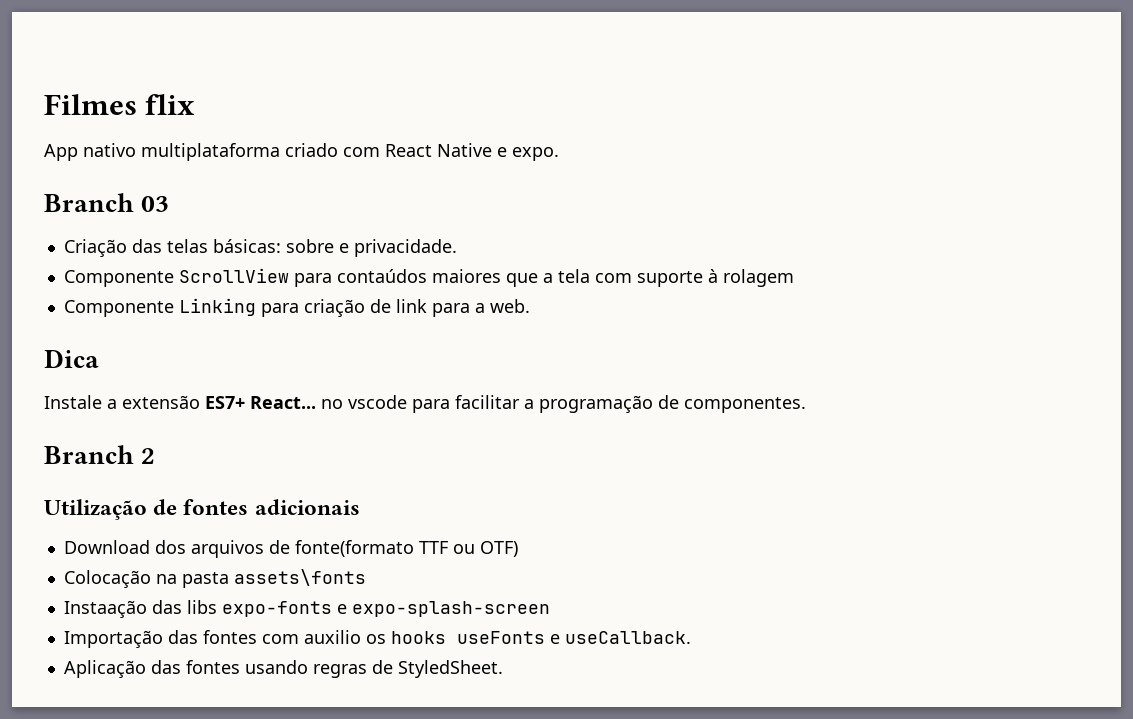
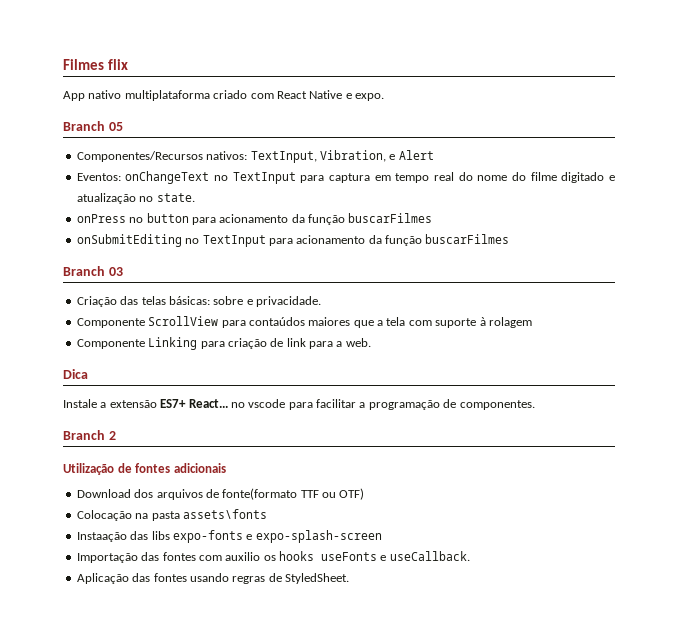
+ Branch 05
+ Componentes/Recursos nativos: TextInput, Vibration, e Alert
+ Eventos: onChangeText no TextInput para captura em tempo real do nome do filme digitado e atualização no state.
+ onPress no button para acionamento da função buscarFilmes
+ onSubmitEditing no TextInput para acionamento da função buscarFilmes

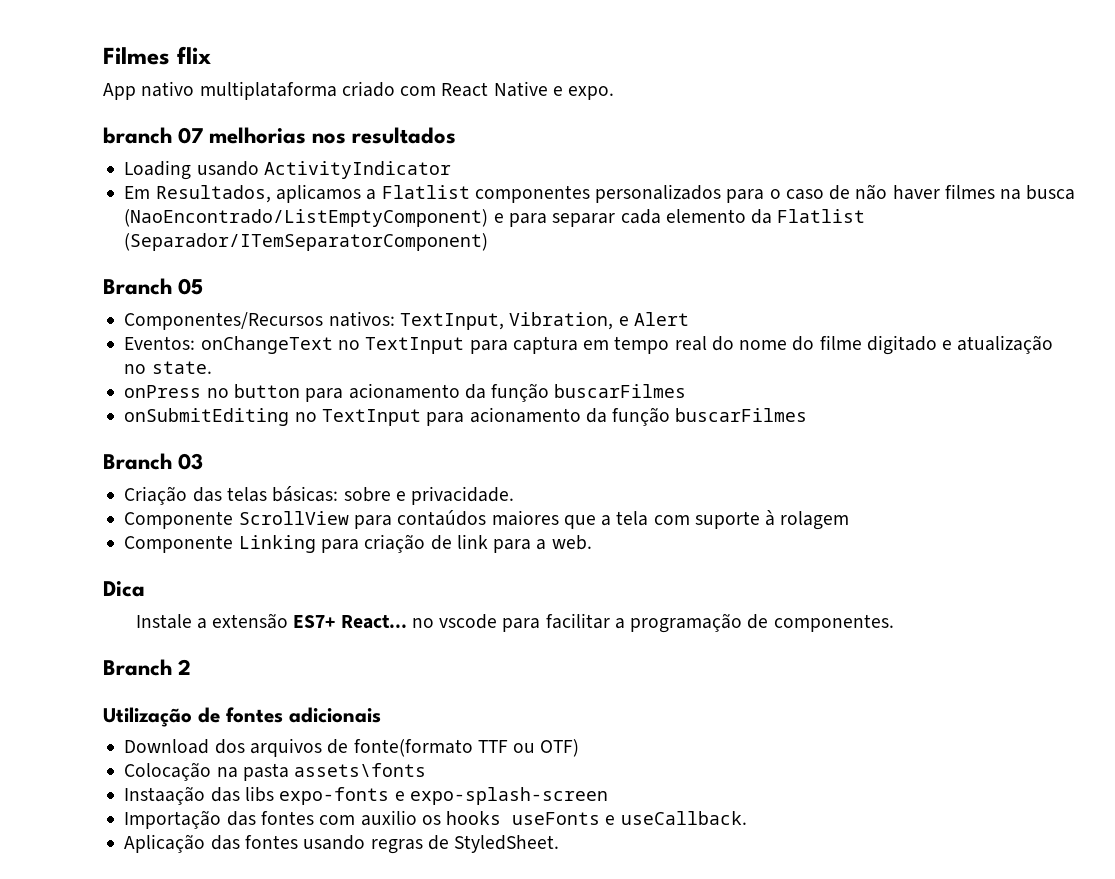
+ branch 07 melhorias nos resultados
+ Loading usando ActivityIndicator
+ Em Resultados, aplicamos a Flatlist componentes personalizados para o caso de não haver filmes na busca (NaoEncontrado/ListEmptyComponent) e para separar cada elemento da Flatlist (Separador/ITemSeparatorComponent)

